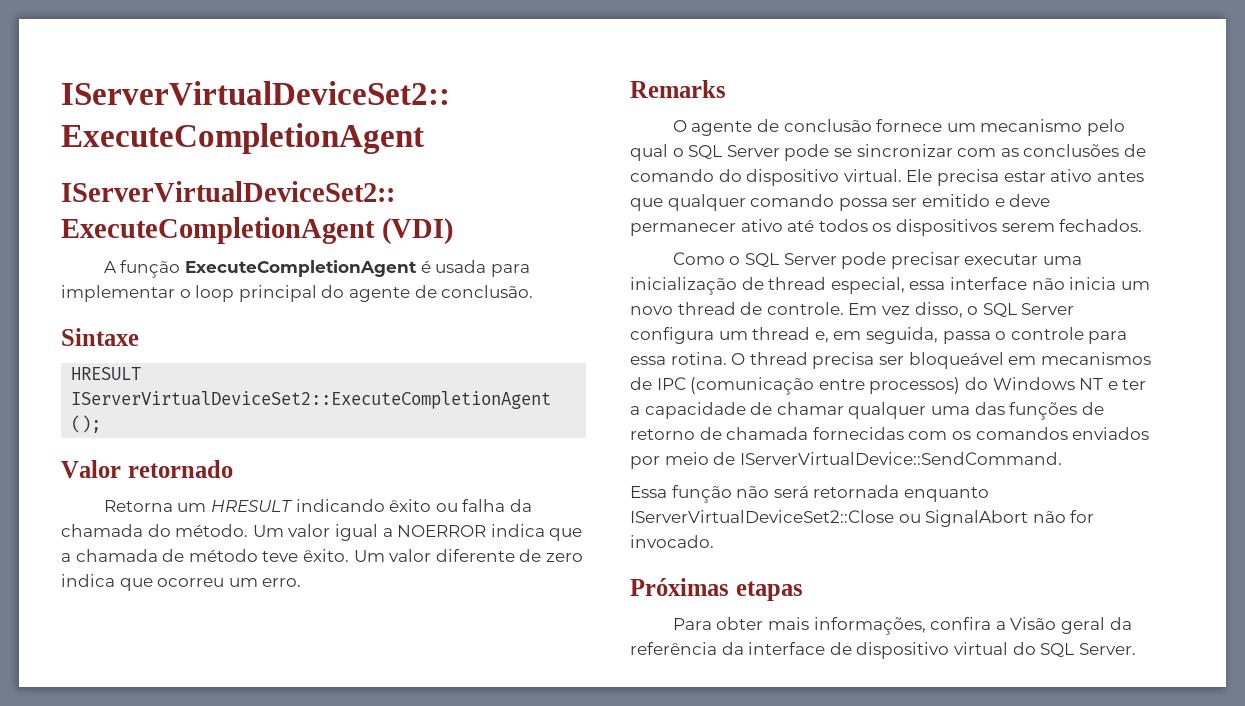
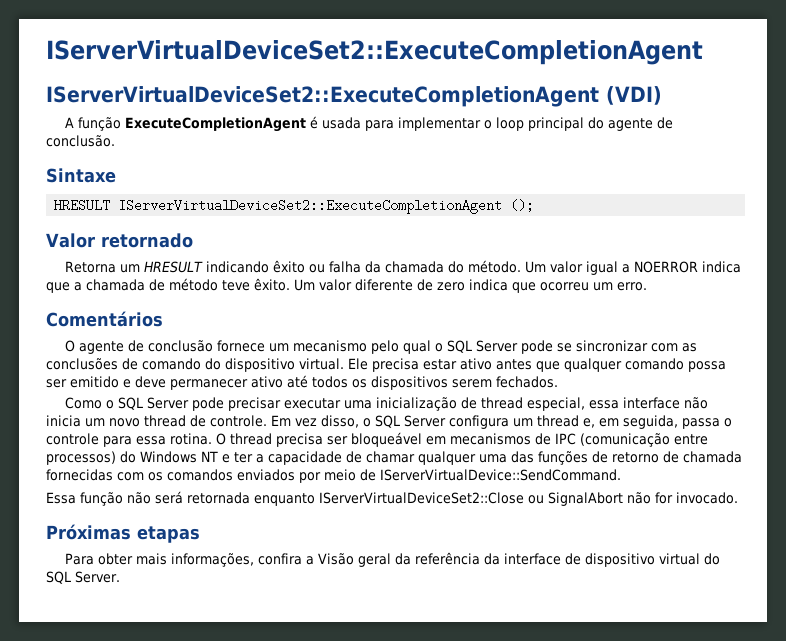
- Remarks
+ Comentários

